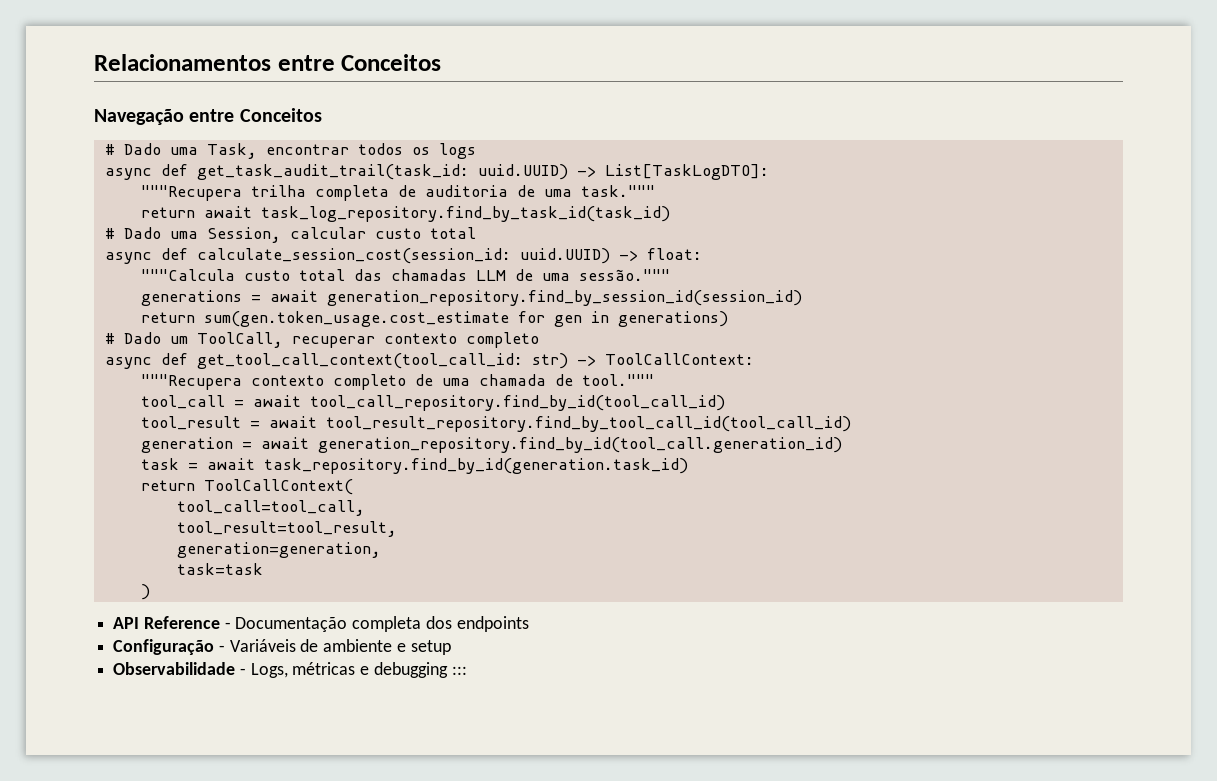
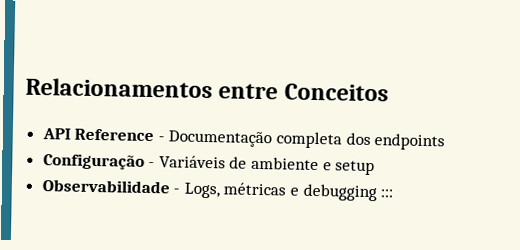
- Navegação entre Conceitos
- # Dado uma Task, encontrar todos os logs
- async def get_task_audit_trail(task_id: uuid.UUID) -> List[TaskLogDTO]:
- """Recupera trilha completa de auditoria de uma task."""
- return await task_log_repository.find_by_task_id(task_id)
- # Dado uma Session, calcular custo total
- async def calculate_session_cost(session_id: uuid.UUID) -> float:
- """Calcula custo total das chamadas LLM de uma sessão."""
- generations = await generation_repository.find_by_session_id(session_id)
- return sum(gen.token_usage.cost_estimate for gen in generations)
- # Dado um ToolCall, recuperar contexto completo
- async def get_tool_call_context(tool_call_id: str) -> ToolCallContext:
- """Recupera contexto completo de uma chamada de tool."""
- tool_call = await tool_call_repository.find_by_id(tool_call_id)
- tool_result = await tool_result_repository.find_by_tool_call_id(tool_call_id)
- generation = await generation_repository.find_by_id(tool_call.generation_id)
- task = await task_repository.find_by_id(generation.task_id)
- return ToolCallContext(
- tool_call=tool_call,
- tool_result=tool_result,
- generation=generation,
- task=task
- )

